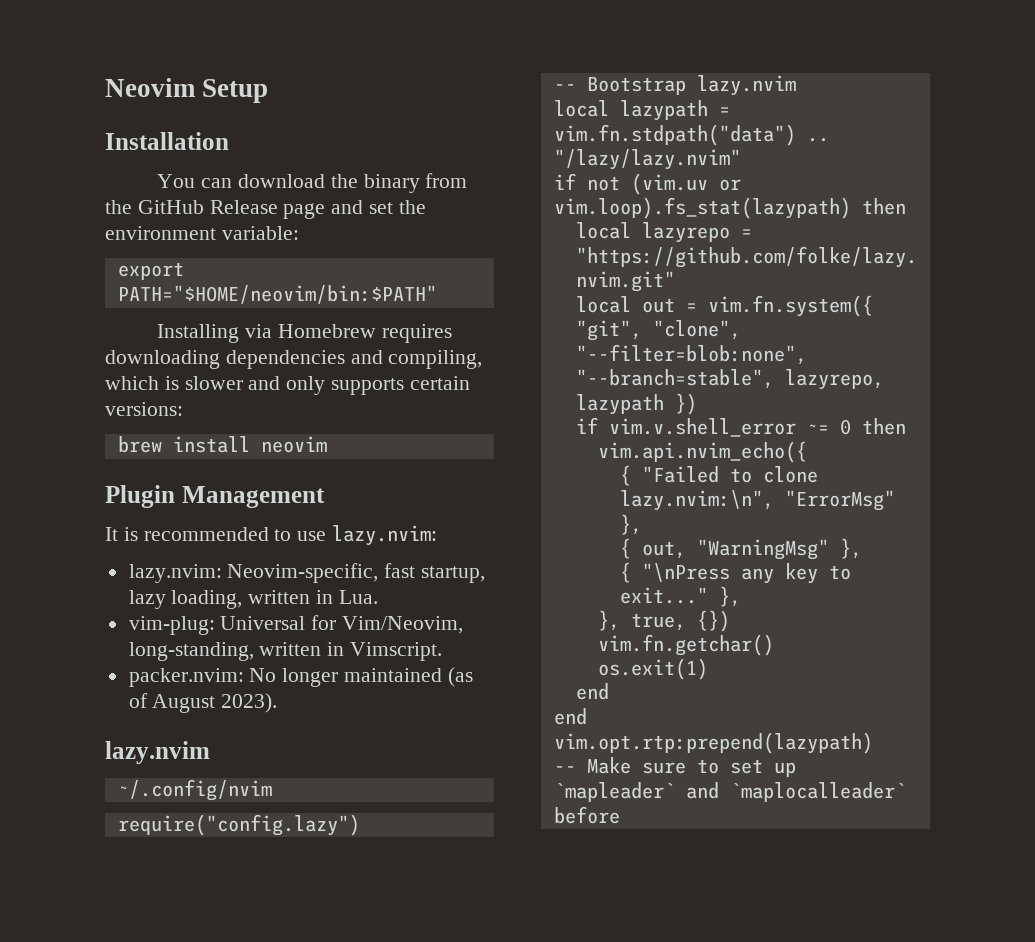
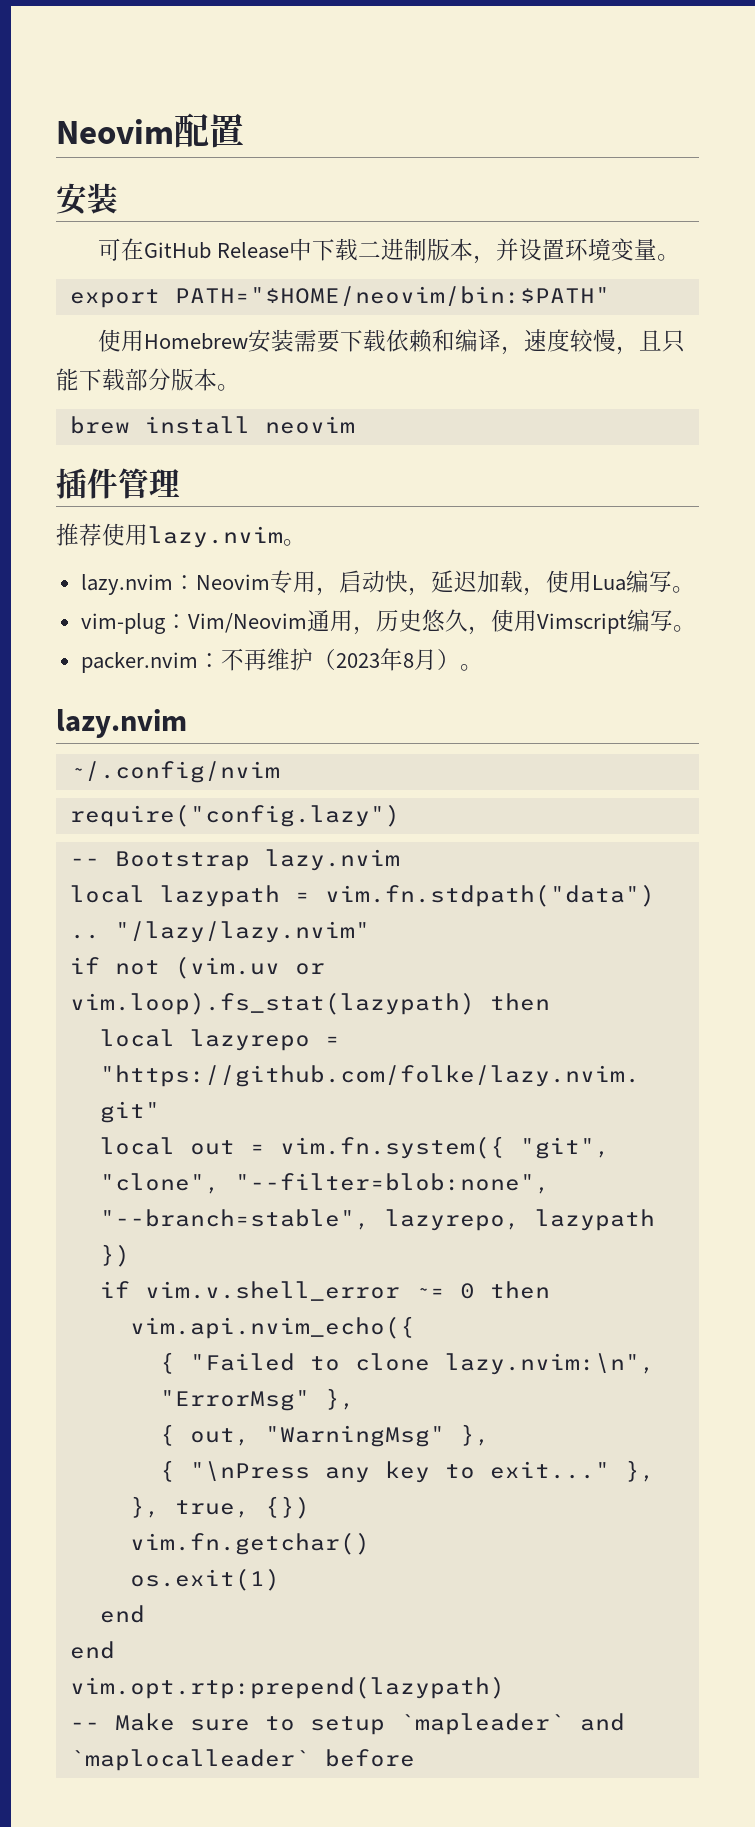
- Neovim Setup
- Installation
- You can download the binary from the GitHub Release page and set the environment variable:
+ Neovim配置
+ 安装
+ 可在GitHub Release中下载二进制版本，并设置环境变量。
  export PATH="$HOME/neovim/bin:$PATH"
- Installing via Homebrew requires downloading dependencies and compiling, which is slower and only supports certain versions:
+ 使用Homebrew安装需要下载依赖和编译，速度较慢，且只能下载部分版本。
  brew install neovim
- Plugin Management
- It is recommended to use lazy.nvim:
- lazy.nvim: Neovim-specific, fast startup, lazy loading, written in Lua.
- vim-plug: Universal for Vim/Neovim, long-standing, written in Vimscript.
- packer.nvim: No longer maintained (as of August 2023).
+ 插件管理
+ 推荐使用lazy.nvim。
+ lazy.nvim：Neovim专用，启动快，延迟加载，使用Lua编写。
+ vim-plug：Vim/Neovim通用，历史悠久，使用Vimscript编写。
+ packer.nvim：不再维护（2023年8月）。
- -- Make sure to set up `mapleader` and `maplocalleader` before
+ -- Make sure to setup `mapleader` and `maplocalleader` before

